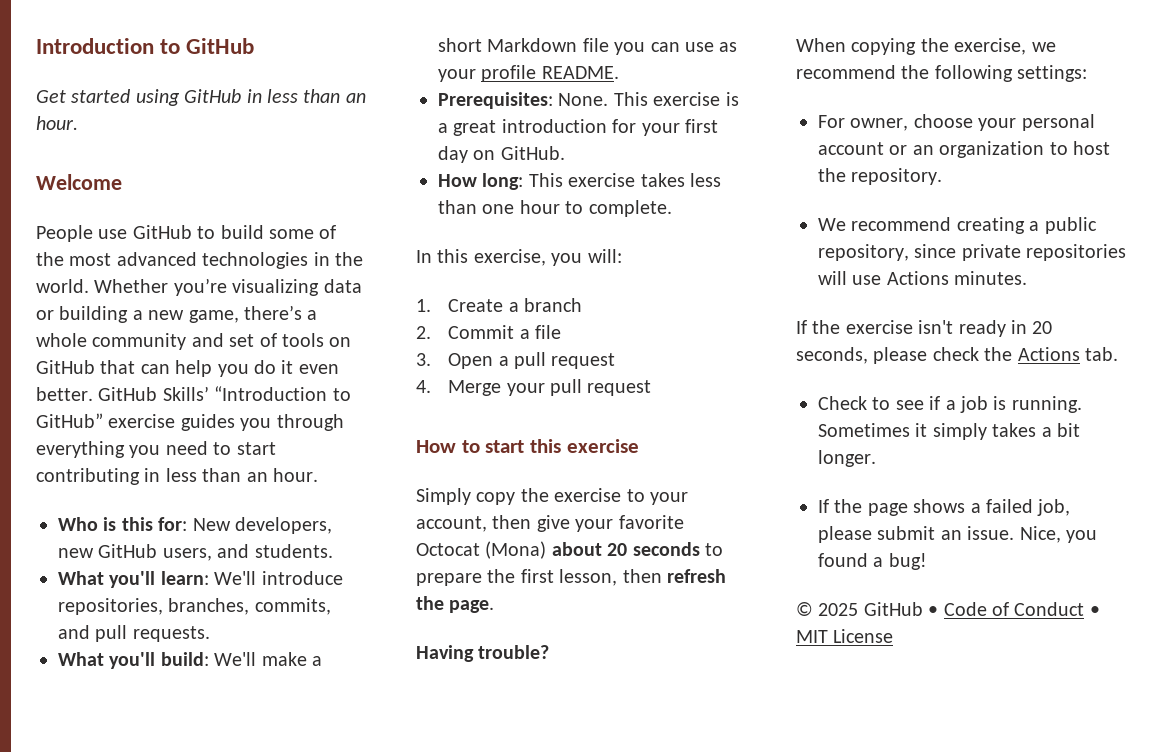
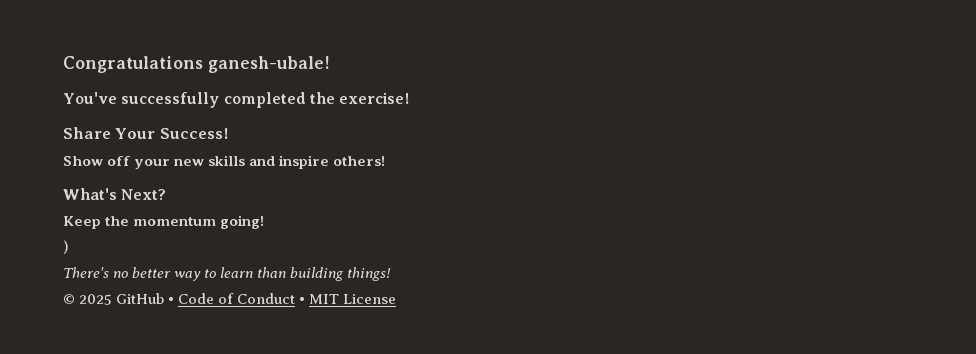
- Introduction to GitHub
- Get started using GitHub in less than an hour.
- Welcome
- People use GitHub to build some of the most advanced technologies in the world. Whether you’re visualizing data or building a new game, there’s a whole community and set of tools on GitHub that can help you do it even better. GitHub Skills’ “Introduction to GitHub” exercise guides you through everything you need to start contributing in less than an hour.
- Who is this for: New developers, new GitHub users, and students.
- What you'll learn: We'll introduce repositories, branches, commits, and pull requests.
- What you'll build: We'll make a short Markdown file you can use as your profile README.
- Prerequisites: None. This exercise is a great introduction for your first day on GitHub.
- How long: This exercise takes less than one hour to complete.
- In this exercise, you will:
- 1. Create a branch
- 2. Commit a file
- 3. Open a pull request
- 4. Merge your pull request
- How to start this exercise
- Simply copy the exercise to your account, then give your favorite Octocat (Mona) about 20 seconds to prepare the first lesson, then refresh the page.
- Having trouble?
- When copying the exercise, we recommend the following settings:
- For owner, choose your personal account or an organization to host the repository.
- We recommend creating a public repository, since private repositories will use Actions minutes.
- If the exercise isn't ready in 20 seconds, please check the Actions tab.
- Check to see if a job is running. Sometimes it simply takes a bit longer.
- If the page shows a failed job, please submit an issue. Nice, you found a bug!
+ Congratulations ganesh-ubale!
+ You've successfully completed the exercise!
+ Share Your Success!
+ Show off your new skills and inspire others!
+ What's Next?
+ Keep the momentum going!
+ )
+ There's no better way to learn than building things!

